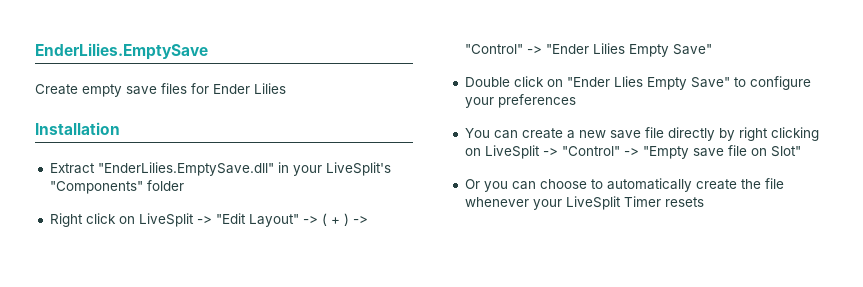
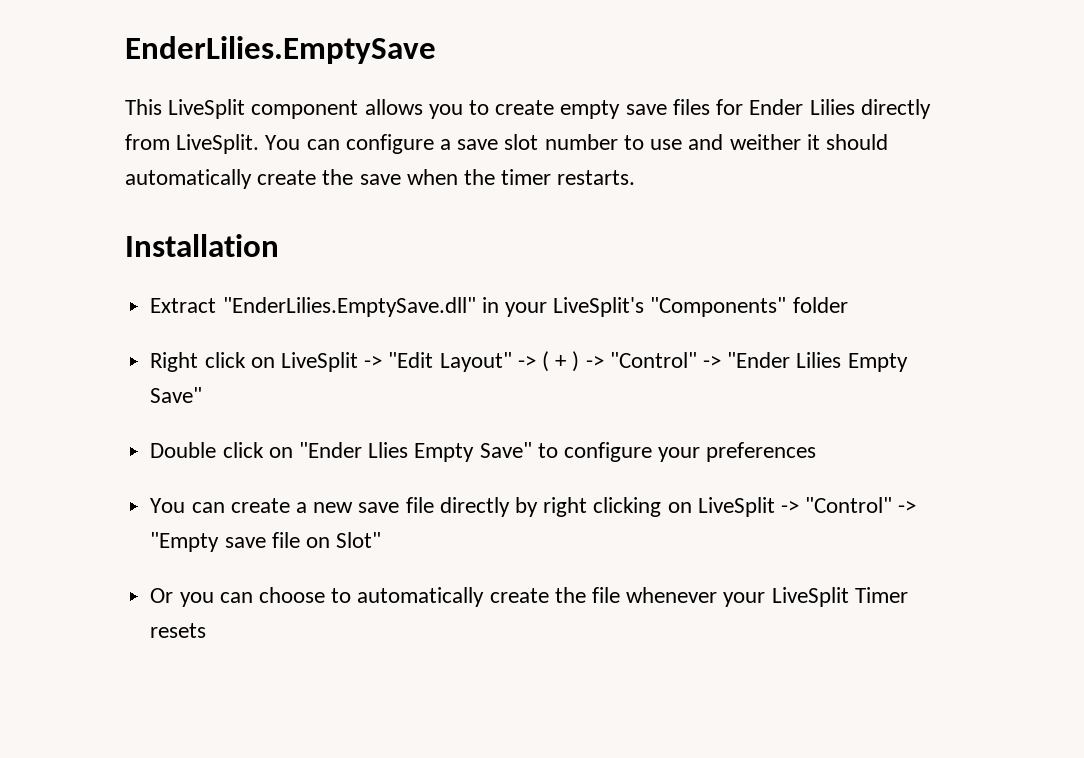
- Create empty save files for Ender Lilies
+ This LiveSplit component allows you to create empty save files for Ender Lilies directly from LiveSplit. You can configure a save slot number to use and weither it should automatically create the save when the timer restarts.

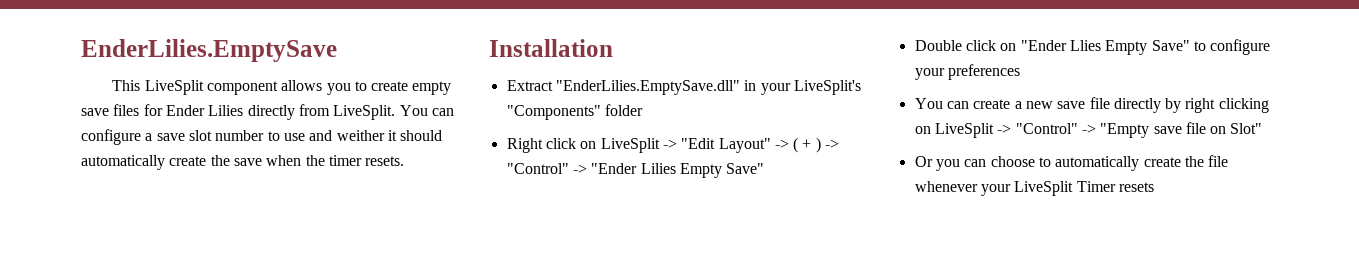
- You can configure a save slot number to use and weither it should automatically create the save when the timer restarts.
+ You can configure a save slot number to use and weither it should automatically create the save when the timer resets.

